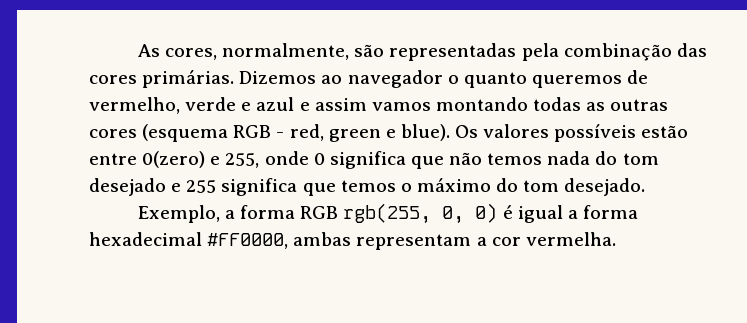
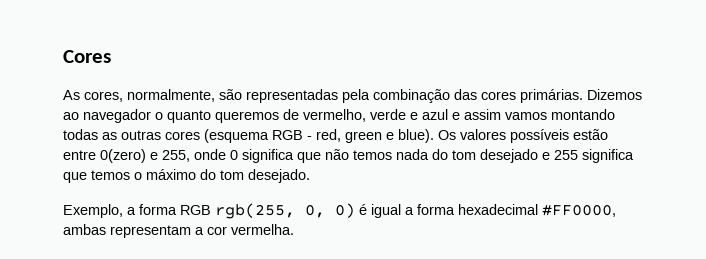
+ Cores

